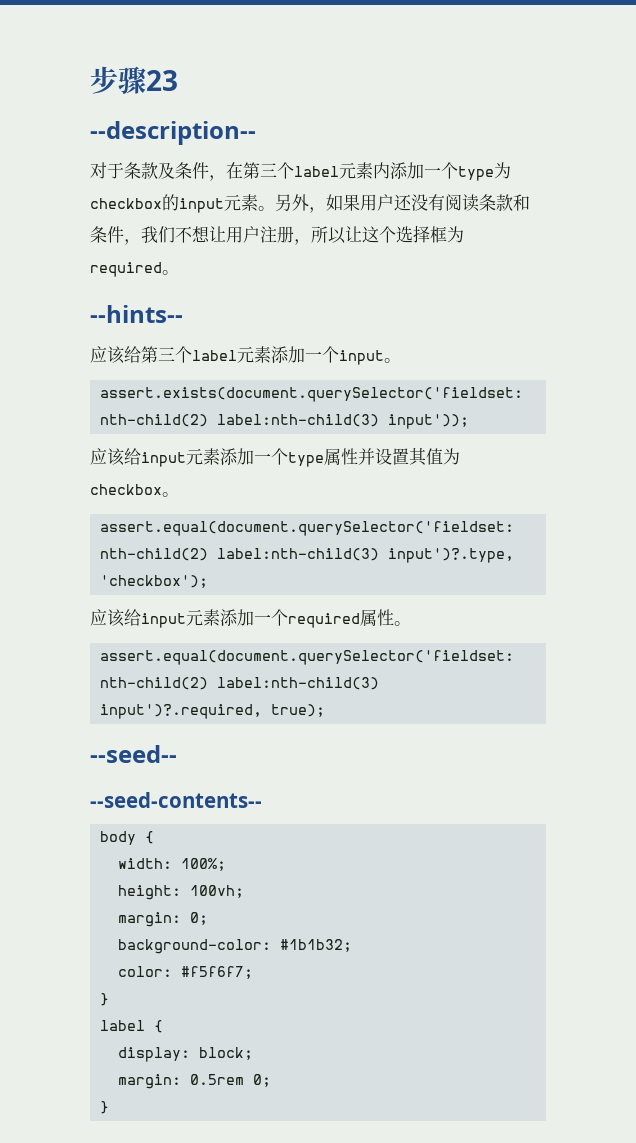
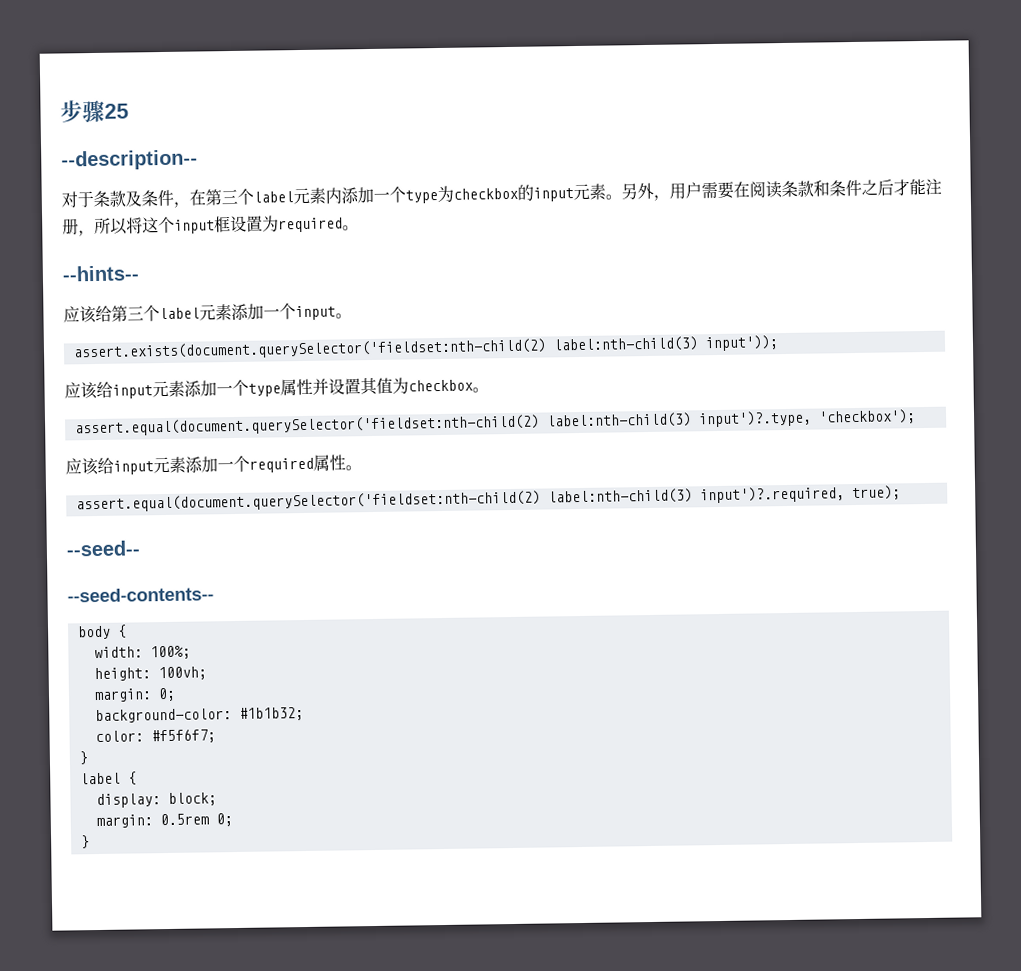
- 步骤23
+ 步骤25
- 另外，如果用户还没有阅读条款和条件，我们不想让用户注册，所以让这个选择框为required。
+ 另外，用户需要在阅读条款和条件之后才能注册，所以将这个input框设置为required。

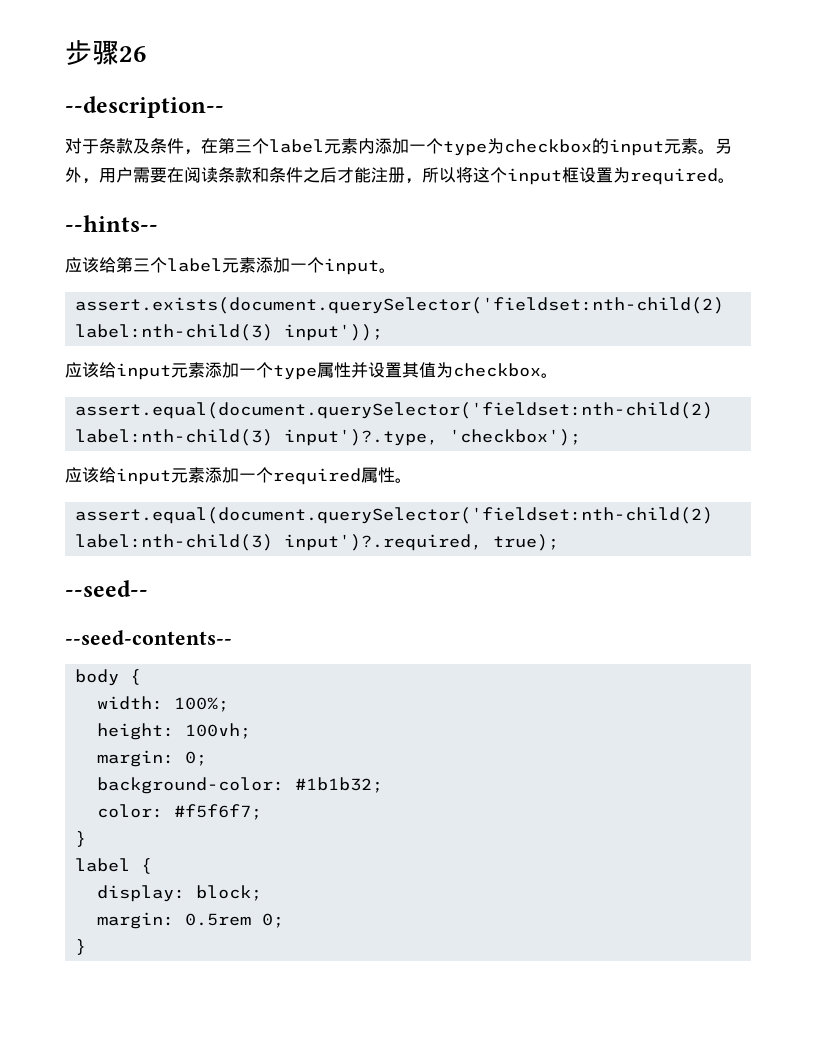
- 步骤25
+ 步骤26

